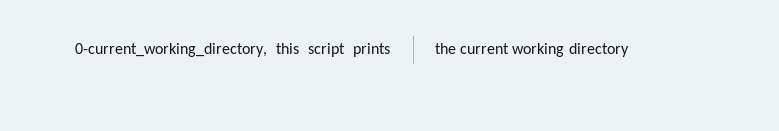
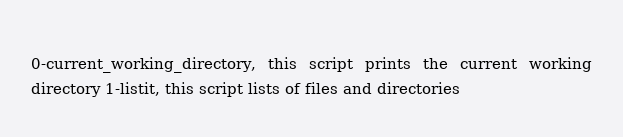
- 0-current_working_directory, this script prints the current working directory
+ 0-current_working_directory, this script prints the current working directory 1-listit, this script lists of files and directories

